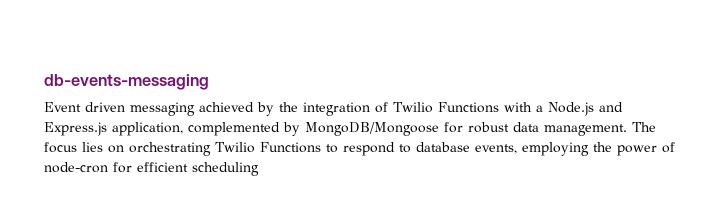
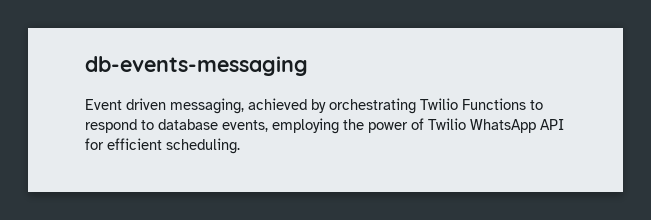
- Event driven messaging achieved by the integration of Twilio Functions with a Node.js and Express.js application, complemented by MongoDB/Mongoose for robust data management. The focus lies on orchestrating Twilio Functions to respond to database events, employing the power of node-cron for efficient scheduling
+ Event driven messaging, achieved by orchestrating Twilio Functions to respond to database events, employing the power of Twilio WhatsApp API for efficient scheduling.

